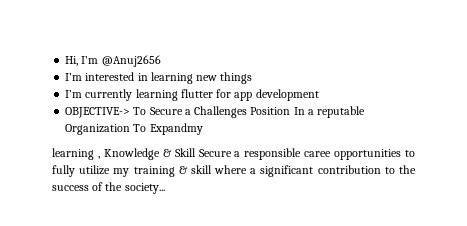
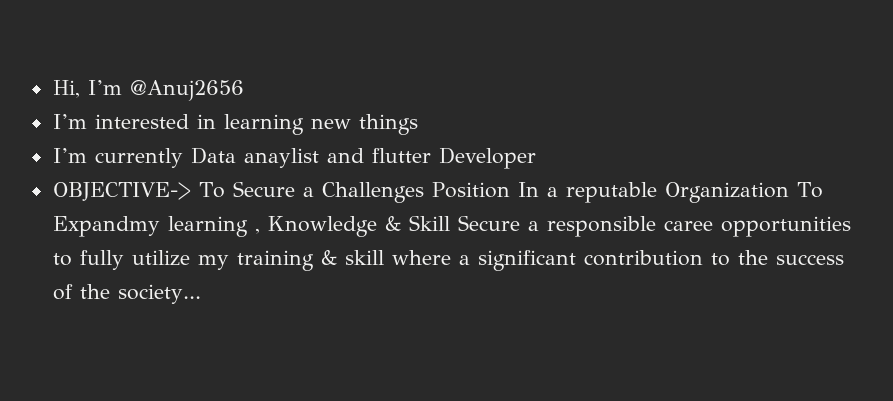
- I’m currently learning flutter for app development
+ I’m currently Data anaylist and flutter Developer
- OBJECTIVE-> To Secure a Challenges Position In a reputable Organization To Expandmy
- learning , Knowledge & Skill Secure a responsible caree opportunities to fully utilize my training & skill where a significant contribution to the success of the society...
+ OBJECTIVE-> To Secure a Challenges Position In a reputable Organization To Expandmy learning , Knowledge & Skill Secure a responsible caree opportunities to fully utilize my training & skill where a significant contribution to the success of the society...

